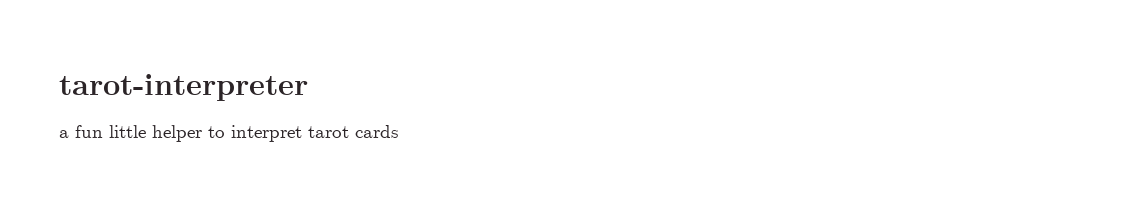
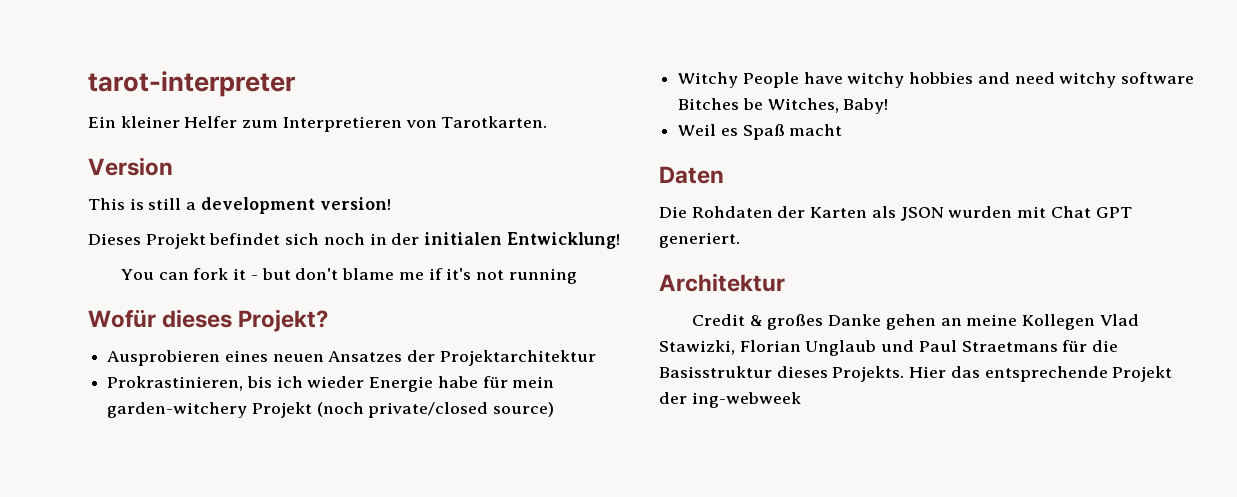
- a fun little helper to interpret tarot cards
+ Ein kleiner Helfer zum Interpretieren von Tarotkarten.
+ Version
+ This is still a development version!
+ Dieses Projekt befindet sich noch in der initialen Entwicklung!
+ You can fork it - but don't blame me if it's not running
+ Wofür dieses Projekt?
+ Ausprobieren eines neuen Ansatzes der Projektarchitektur
+ Prokrastinieren, bis ich wieder Energie habe für mein garden-witchery Projekt (noch private/closed source)
+ Witchy People have witchy hobbies and need witchy software Bitches be Witches, Baby!
+ Weil es Spaß macht
+ Daten
+ Die Rohdaten der Karten als JSON wurden mit Chat GPT generiert.
+ Architektur
+ Credit & großes Danke gehen an meine Kollegen Vlad Stawizki, Florian Unglaub und Paul Straetmans für die Basisstruktur dieses Projekts. Hier das entsprechende Projekt der ing-webweek

